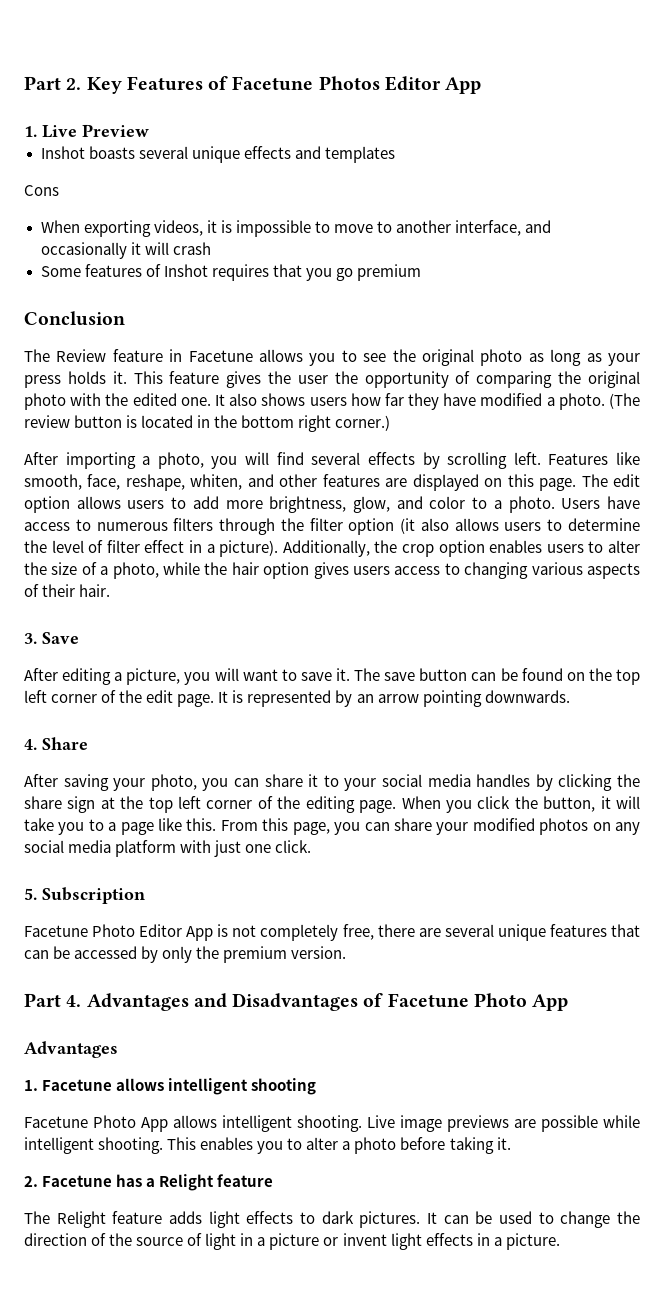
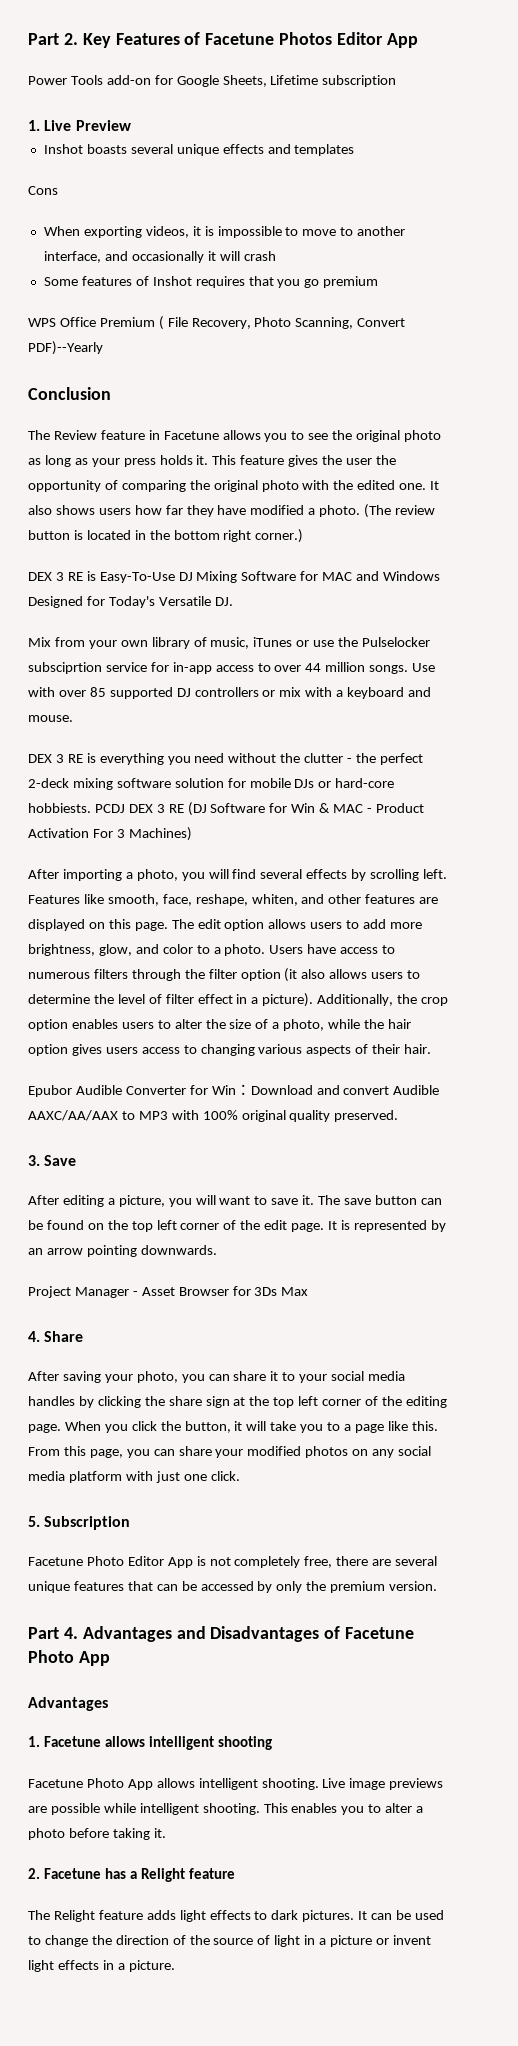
+ Power Tools add-on for Google Sheets, Lifetime subscription
+ WPS Office Premium ( File Recovery, Photo Scanning, Convert PDF)--Yearly
+ DEX 3 RE is Easy-To-Use DJ Mixing Software for MAC and Windows Designed for Today's Versatile DJ.
+ Mix from your own library of music, iTunes or use the Pulselocker subsciprtion service for in-app access to over 44 million songs. Use with over 85 supported DJ controllers or mix with a keyboard and mouse.
+ DEX 3 RE is everything you need without the clutter - the perfect 2-deck mixing software solution for mobile DJs or hard-core hobbiests. PCDJ DEX 3 RE (DJ Software for Win & MAC - Product Activation For 3 Machines)
+ Epubor Audible Converter for Win：Download and convert Audible AAXC/AA/AAX to MP3 with 100% original quality preserved.
+ Project Manager - Asset Browser for 3Ds Max

